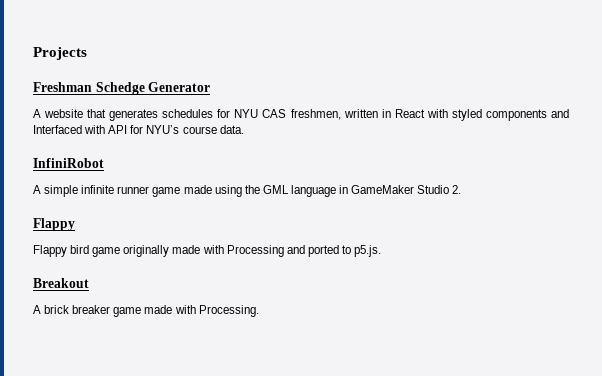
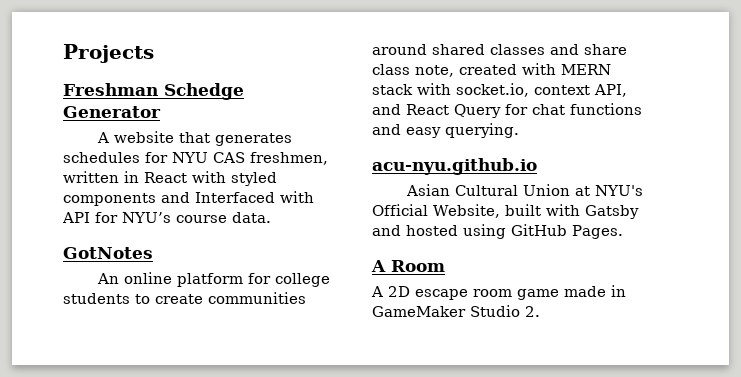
- InfiniRobot
- A simple infinite runner game made using the GML language in GameMaker Studio 2.
- Flappy
- Flappy bird game originally made with Processing and ported to p5.js.
- Breakout
- A brick breaker game made with Processing.
+ GotNotes
+ An online platform for college students to create communities around shared classes and share class note, created with MERN stack with socket.io, context API, and React Query for chat functions and easy querying.
+ acu-nyu.github.io
+ Asian Cultural Union at NYU's Official Website, built with Gatsby and hosted using GitHub Pages.
+ A Room
+ A 2D escape room game made in GameMaker Studio 2.

